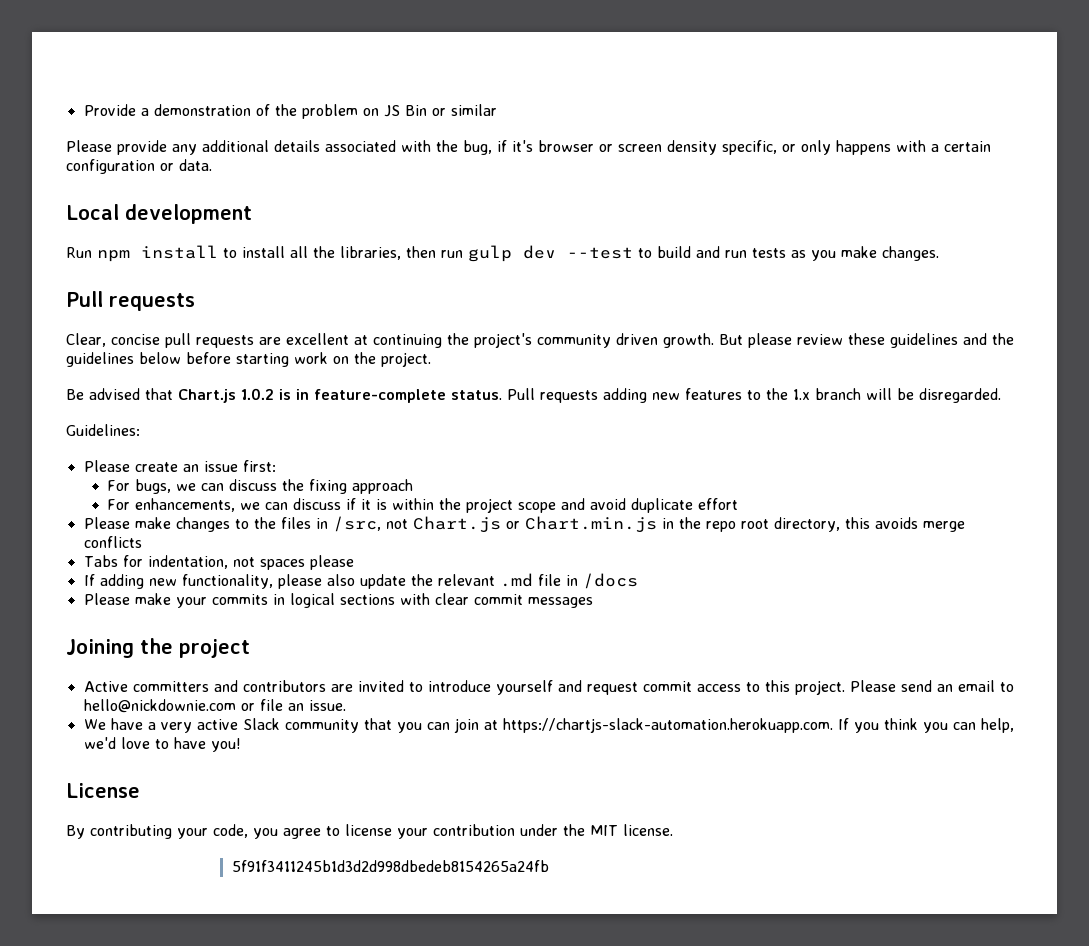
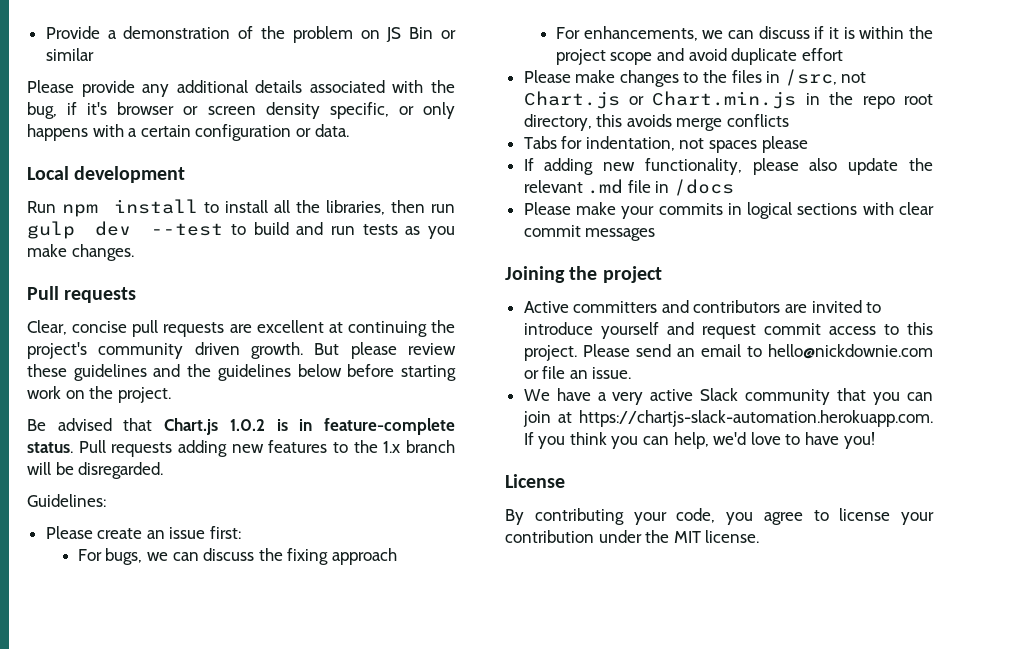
- 5f91f3411245b1d3d2d998dbedeb8154265a24fb

